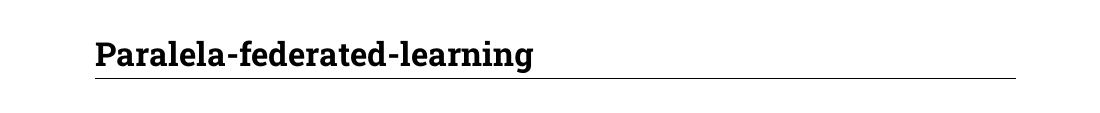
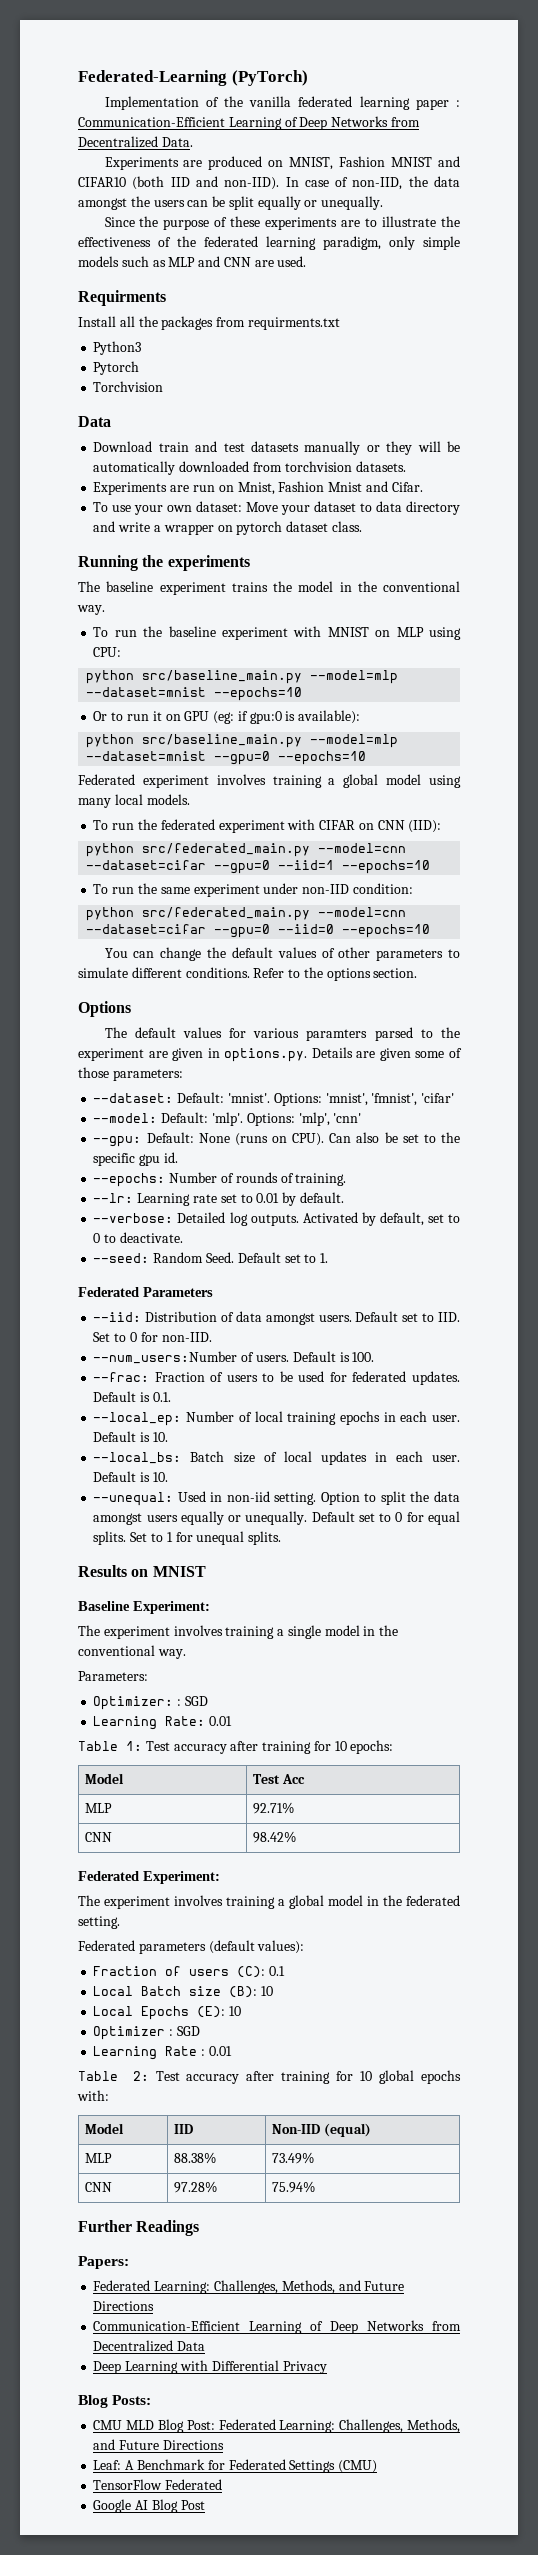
- Paralela-federated-learning
+ Federated-Learning (PyTorch)
+ Implementation of the vanilla federated learning paper : Communication-Efficient Learning of Deep Networks from Decentralized Data.
+ Experiments are produced on MNIST, Fashion MNIST and CIFAR10 (both IID and non-IID). In case of non-IID, the data amongst the users can be split equally or unequally.
+ Since the purpose of these experiments are to illustrate the effectiveness of the federated learning paradigm, only simple models such as MLP and CNN are used.
+ Requirments
+ Install all the packages from requirments.txt
+ Python3
+ Pytorch
+ Torchvision
+ Data
+ Download train and test datasets manually or they will be automatically downloaded from torchvision datasets.
+ Experiments are run on Mnist, Fashion Mnist and Cifar.
+ To use your own dataset: Move your dataset to data directory and write a wrapper on pytorch dataset class.
+ Running the experiments
+ The baseline experiment trains the model in the conventional way.
+ To run the baseline experiment with MNIST on MLP using CPU:
+ python src/baseline_main.py --model=mlp --dataset=mnist --epochs=10
+ Or to run it on GPU (eg: if gpu:0 is available):
+ python src/baseline_main.py --model=mlp --dataset=mnist --gpu=0 --epochs=10
+ Federated experiment involves training a global model using many local models.
+ To run the federated experiment with CIFAR on CNN (IID):
+ python src/federated_main.py --model=cnn --dataset=cifar --gpu=0 --iid=1 --epochs=10
+ To run the same experiment under non-IID condition:
+ python src/federated_main.py --model=cnn --dataset=cifar --gpu=0 --iid=0 --epochs=10
+ You can change the default values of other parameters to simulate different conditions. Refer to the options section.
+ Options
+ The default values for various paramters parsed to the experiment are given in options.py. Details are given some of those parameters:
+ --dataset: Default: 'mnist'. Options: 'mnist', 'fmnist', 'cifar'
+ --model: Default: 'mlp'. Options: 'mlp', 'cnn'
+ --gpu: Default: None (runs on CPU). Can also be set to the specific gpu id.
+ --epochs: Number of rounds of training.
+ --lr: Learning rate set to 0.01 by default.
+ --verbose: Detailed log outputs. Activated by default, set to 0 to deactivate.
+ --seed: Random Seed. Default set to 1.
+ Federated Parameters
+ --iid: Distribution of data amongst users. Default set to IID. Set to 0 for non-IID.
+ --num_users:Number of users. Default is 100.
+ --frac: Fraction of users to be used for federated updates. Default is 0.1.
+ --local_ep: Number of local training epochs in each user. Default is 10.
+ --local_bs: Batch size of local updates in each user. Default is 10.
+ --unequal: Used in non-iid setting. Option to split the data amongst users equally or unequally. Default set to 0 for equal splits. Set to 1 for unequal splits.
+ Results on MNIST
+ Baseline Experiment:
+ The experiment involves training a single model in the conventional way.
+ Parameters:
+ Optimizer: : SGD
+ Learning Rate: 0.01
+ Table 1: Test accuracy after training for 10 epochs:
+ Model | Test Acc
+ MLP | 92.71%
+ CNN | 98.42%
+ Federated Experiment:
+ The experiment involves training a global model in the federated setting.
+ Federated parameters (default values):
+ Fraction of users (C): 0.1
+ Local Batch size (B): 10
+ Local Epochs (E): 10
+ Optimizer : SGD
+ Learning Rate : 0.01
+ Table 2: Test accuracy after training for 10 global epochs with:
+ Model | IID | Non-IID (equal)
+ MLP | 88.38% | 73.49%
+ CNN | 97.28% | 75.94%
+ Further Readings
+ Papers:
+ Federated Learning: Challenges, Methods, and Future Directions
+ Communication-Efficient Learning of Deep Networks from Decentralized Data
+ Deep Learning with Differential Privacy
+ Blog Posts:
+ CMU MLD Blog Post: Federated Learning: Challenges, Methods, and Future Directions
+ Leaf: A Benchmark for Federated Settings (CMU)
+ TensorFlow Federated
+ Google AI Blog Post

